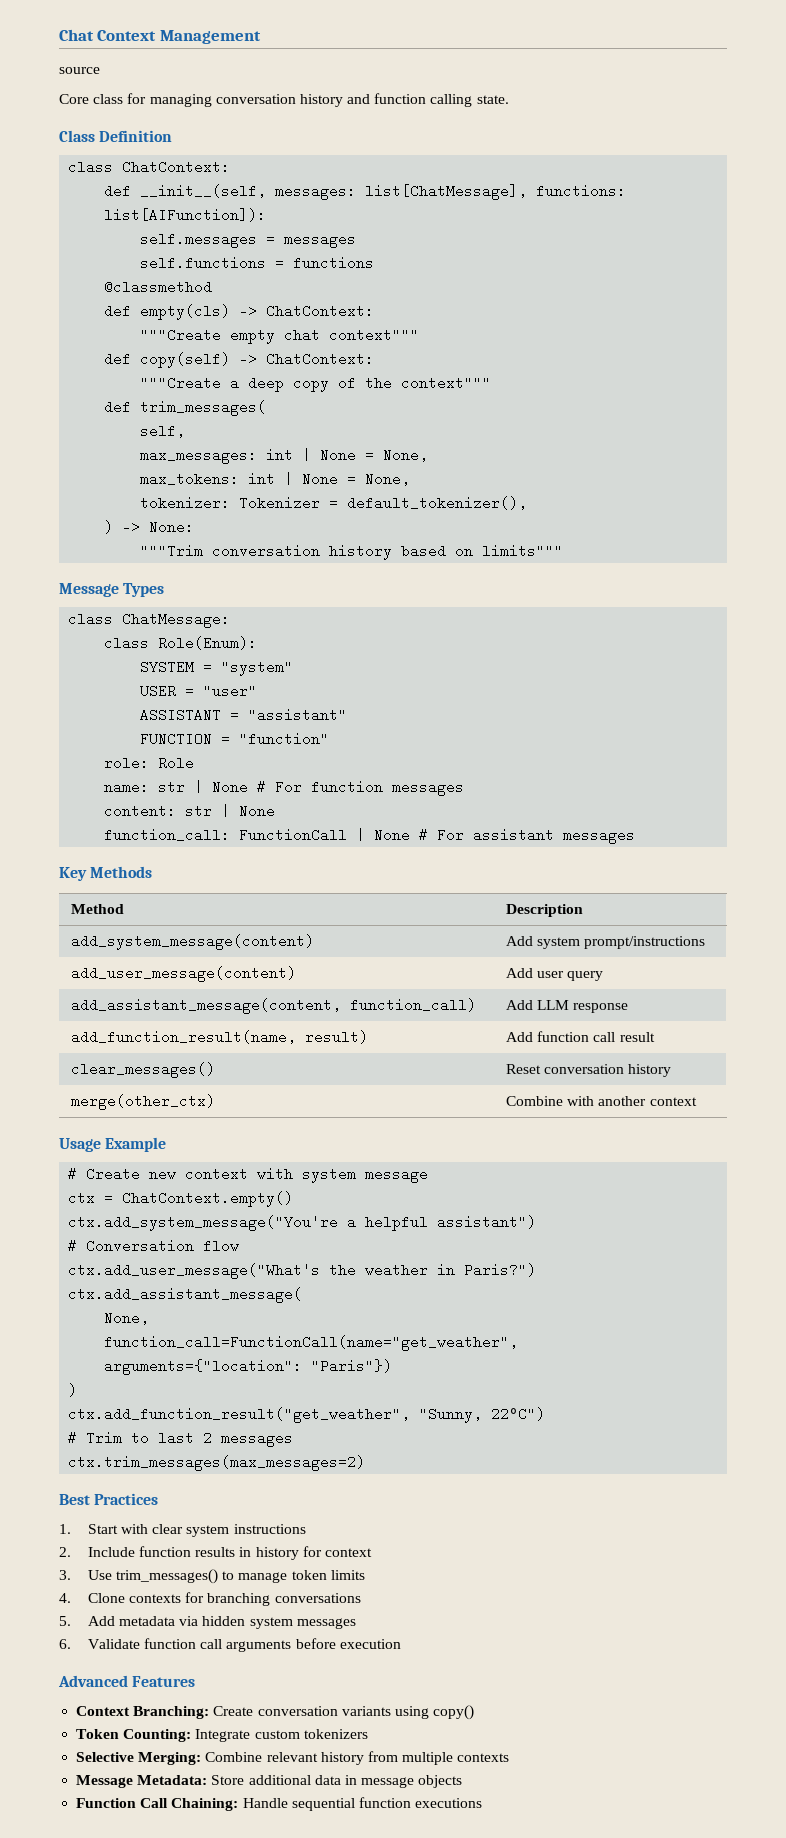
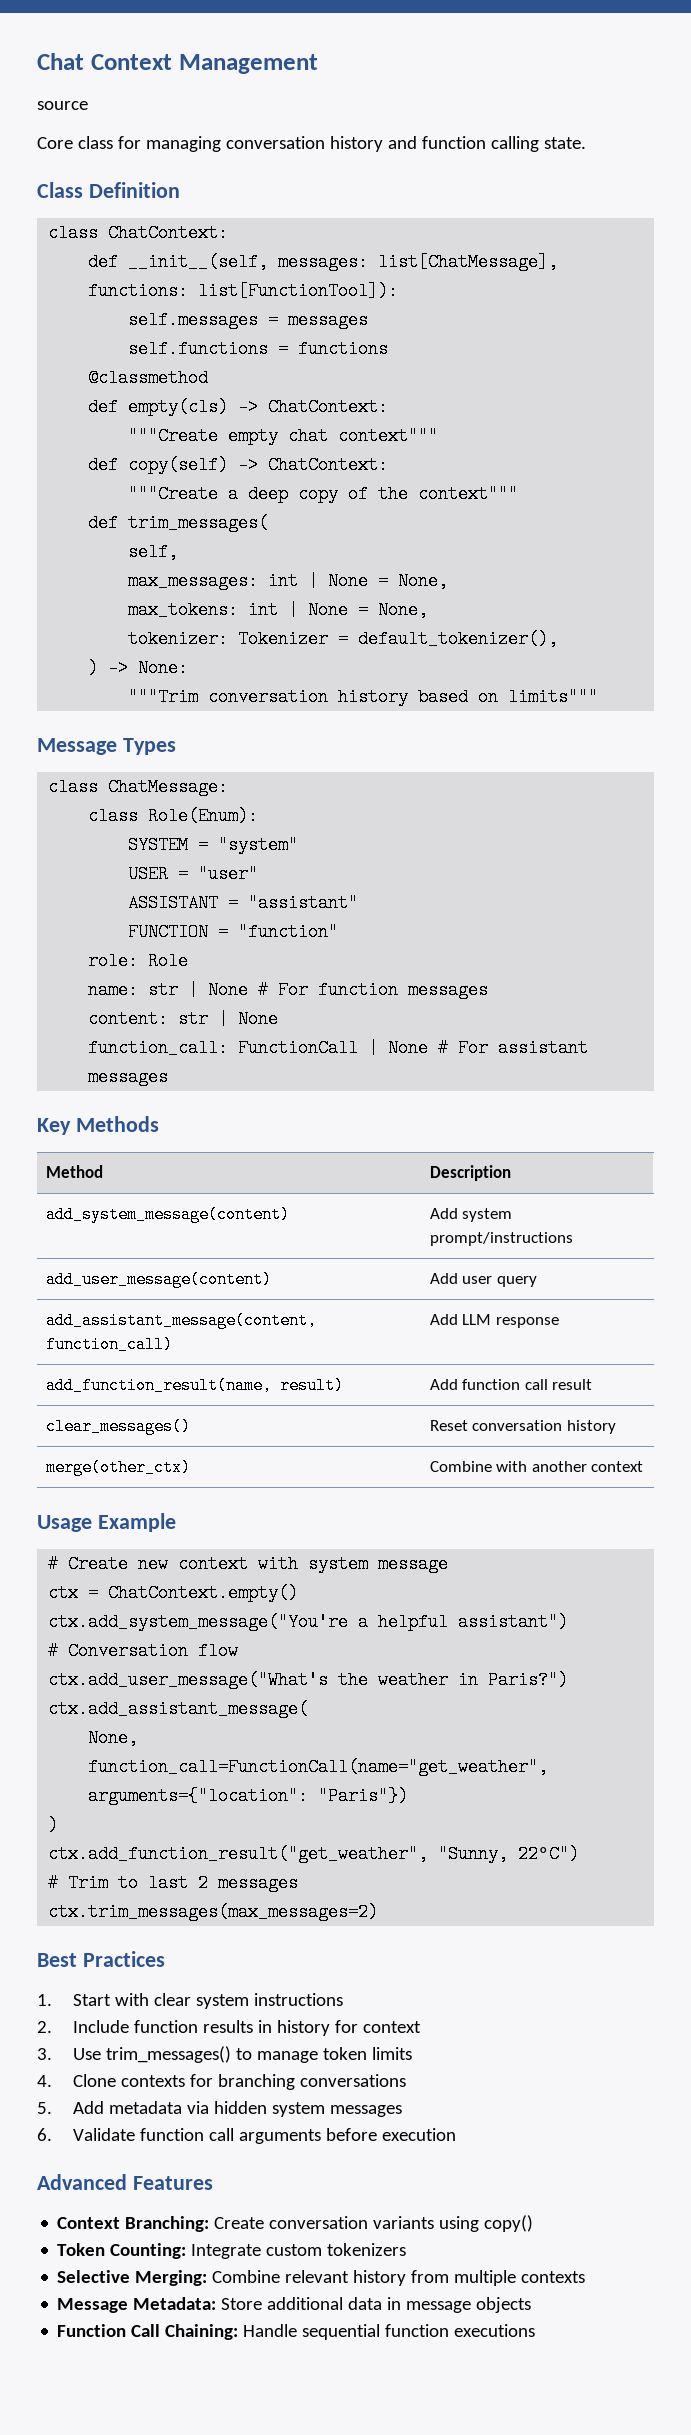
- def __init__(self, messages: list[ChatMessage], functions: list[AIFunction]):
+ def __init__(self, messages: list[ChatMessage], functions: list[FunctionTool]):

